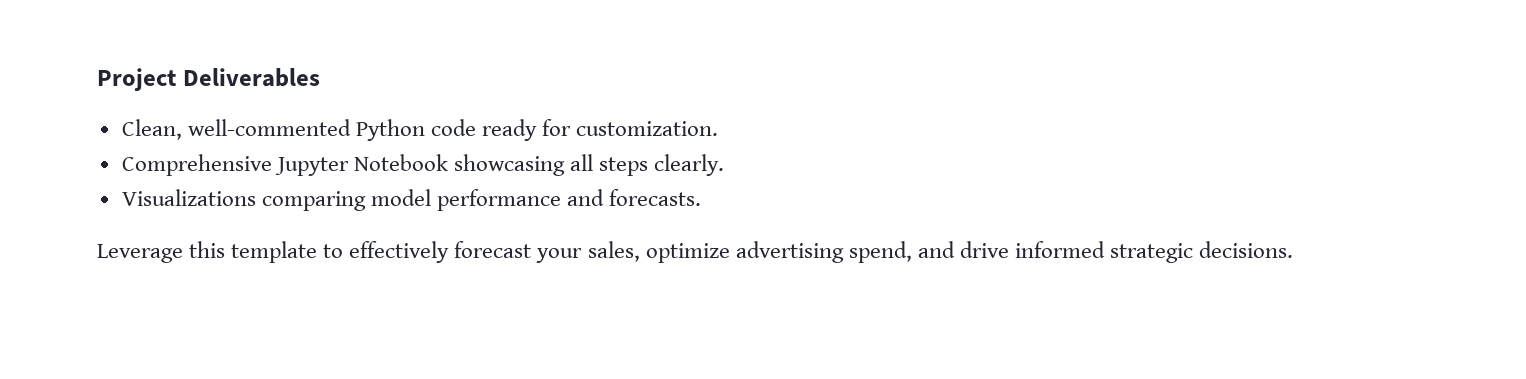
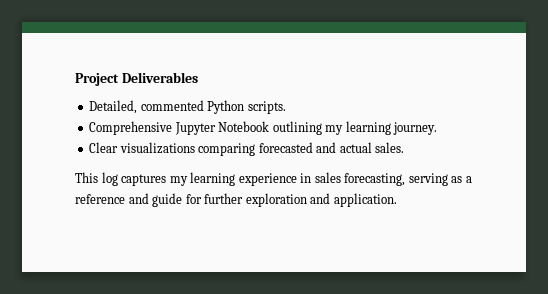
- Clean, well-commented Python code ready for customization.
- Comprehensive Jupyter Notebook showcasing all steps clearly.
- Visualizations comparing model performance and forecasts.
- Leverage this template to effectively forecast your sales, optimize advertising spend, and drive informed strategic decisions.
+ Detailed, commented Python scripts.
+ Comprehensive Jupyter Notebook outlining my learning journey.
+ Clear visualizations comparing forecasted and actual sales.
+ This log captures my learning experience in sales forecasting, serving as a reference and guide for further exploration and application.

